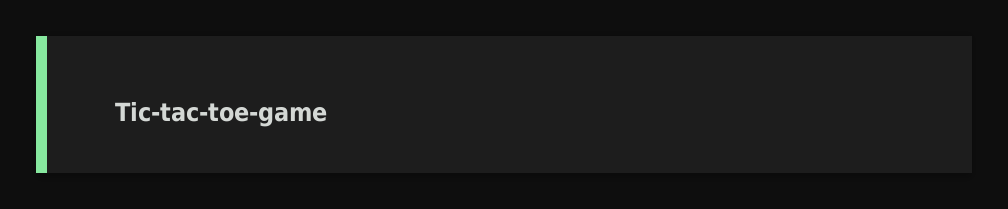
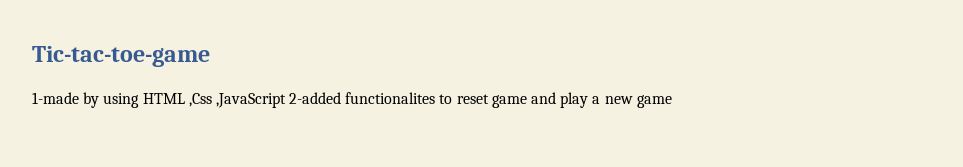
+ 1-made by using HTML ,Css ,JavaScript 2-added functionalites to reset game and play a new game

